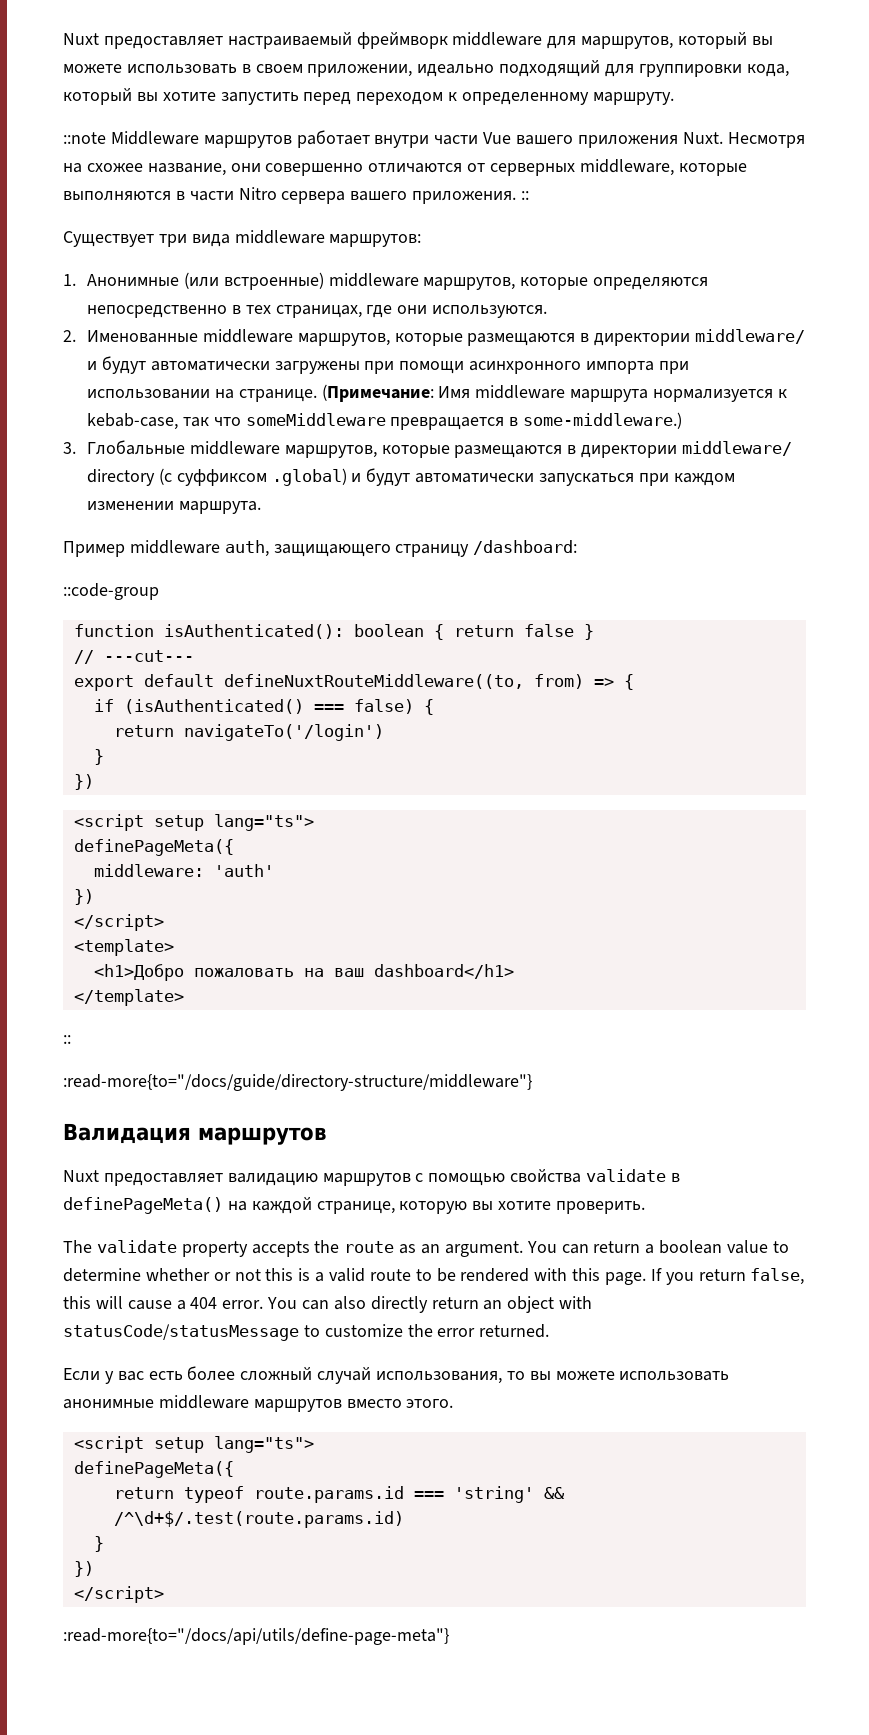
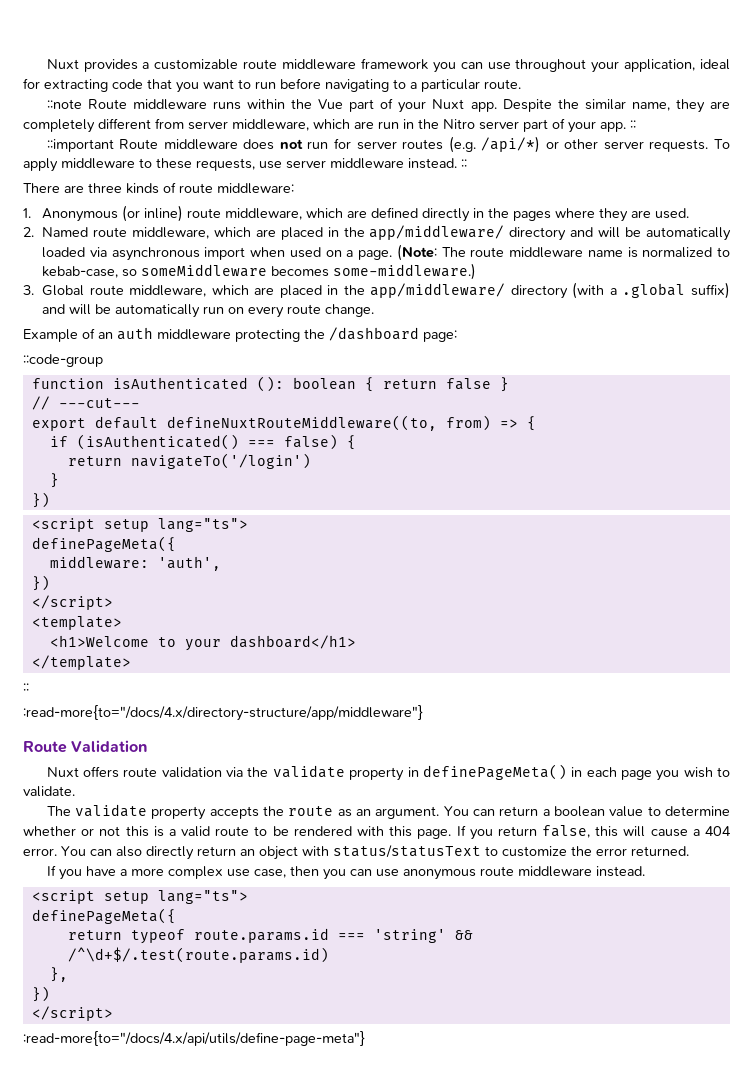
- Nuxt предоставляет настраиваемый фреймворк middleware для маршрутов, который вы можете использовать в своем приложении, идеально подходящий для группировки кода, который вы хотите запустить перед переходом к определенному маршруту.
- ::note Middleware маршрутов работает внутри части Vue вашего приложения Nuxt. Несмотря на схожее название, они совершенно отличаются от серверных middleware, которые выполняются в части Nitro сервера вашего приложения. ::
- Существует три вида middleware маршрутов:
- 1. Анонимные (или встроенные) middleware маршрутов, которые определяются непосредственно в тех страницах, где они используются.
- 2. Именованные middleware маршрутов, которые размещаются в директории middleware/ и будут автоматически загружены при помощи асинхронного импорта при использовании на странице. (Примечание: Имя middleware маршрута нормализуется к kebab-case, так что someMiddleware превращается в some-middleware.)
- 3. Глобальные middleware маршрутов, которые размещаются в директории middleware/ directory (с суффиксом .global) и будут автоматически запускаться при каждом изменении маршрута.
- Пример middleware auth, защищающего страницу /dashboard:
+ Nuxt provides a customizable route middleware framework you can use throughout your application, ideal for extracting code that you want to run before navigating to a particular route.
+ ::note Route middleware runs within the Vue part of your Nuxt app. Despite the similar name, they are completely different from server middleware, which are run in the Nitro server part of your app. ::
+ ::important Route middleware does not run for server routes (e.g. /api/*) or other server requests. To apply middleware to these requests, use server middleware instead. ::
+ There are three kinds of route middleware:
+ 1. Anonymous (or inline) route middleware, which are defined directly in the pages where they are used.
+ 2. Named route middleware, which are placed in the app/middleware/ directory and will be automatically loaded via asynchronous import when used on a page. (Note: The route middleware name is normalized to kebab-case, so someMiddleware becomes some-middleware.)
+ 3. Global route middleware, which are placed in the app/middleware/ directory (with a .global suffix) and will be automatically run on every route change.
+ Example of an auth middleware protecting the /dashboard page:
- function isAuthenticated(): boolean { return false }
+ function isAuthenticated (): boolean { return false }
- middleware: 'auth'
+ middleware: 'auth',
- <h1>Добро пожаловать на ваш dashboard</h1>
+ <h1>Welcome to your dashboard</h1>
- :read-more{to="/docs/guide/directory-structure/middleware"}
- Валидация маршрутов
- Nuxt предоставляет валидацию маршрутов с помощью свойства validate в definePageMeta() на каждой странице, которую вы хотите проверить.
+ :read-more{to="/docs/4.x/directory-structure/app/middleware"}
+ Route Validation
+ Nuxt offers route validation via the validate property in definePageMeta() in each page you wish to validate.
- You can also directly return an object with statusCode/statusMessage to customize the error returned.
+ You can also directly return an object with status/statusText to customize the error returned.
- Если у вас есть более сложный случай использования, то вы можете использовать анонимные middleware маршрутов вместо этого.
+ If you have a more complex use case, then you can use anonymous route middleware instead.
  return typeof route.params.id === 'string' && /^\d+$/.test(route.params.id)
- }
+ },
  })
  </script>
- :read-more{to="/docs/api/utils/define-page-meta"}
+ :read-more{to="/docs/4.x/api/utils/define-page-meta"}

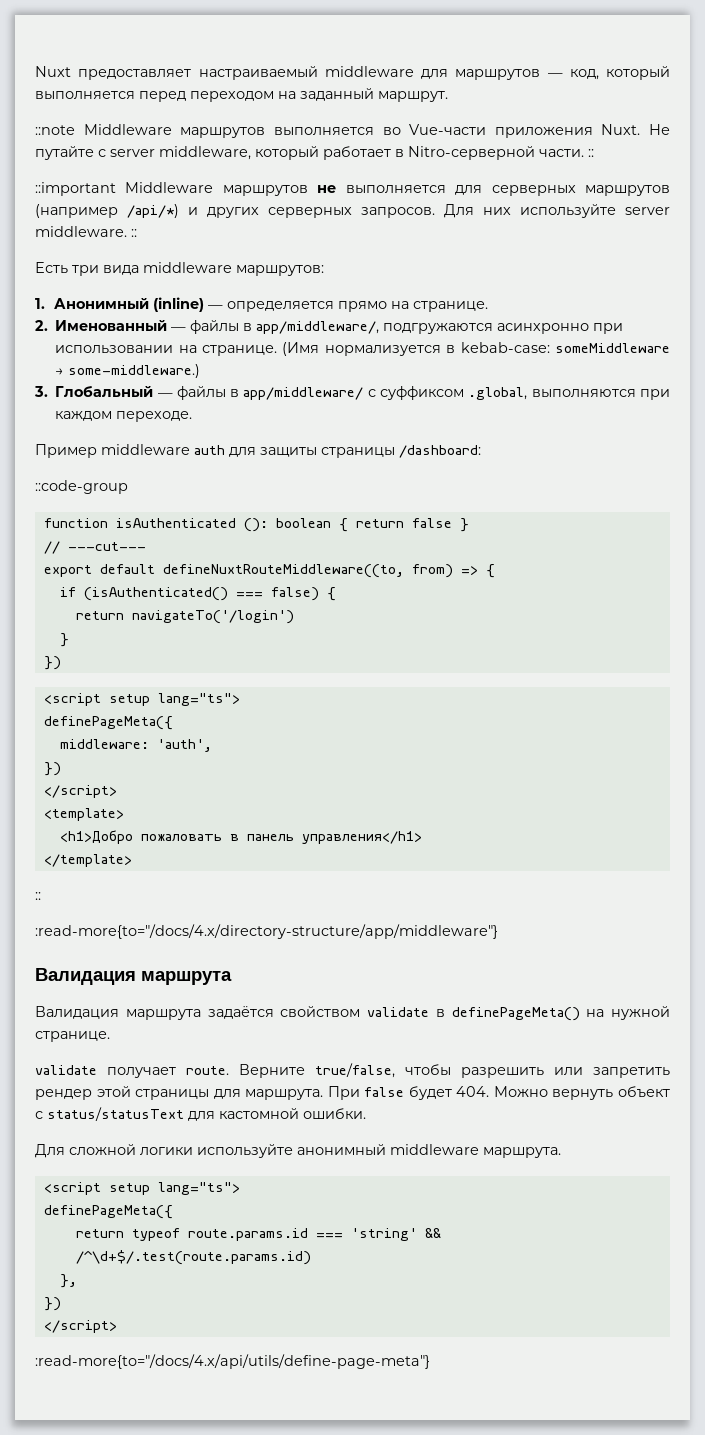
- Nuxt provides a customizable route middleware framework you can use throughout your application, ideal for extracting code that you want to run before navigating to a particular route.
- ::note Route middleware runs within the Vue part of your Nuxt app. Despite the similar name, they are completely different from server middleware, which are run in the Nitro server part of your app. ::
- ::important Route middleware does not run for server routes (e.g. /api/*) or other server requests. To apply middleware to these requests, use server middleware instead. ::
- There are three kinds of route middleware:
- 1. Anonymous (or inline) route middleware, which are defined directly in the pages where they are used.
- 2. Named route middleware, which are placed in the app/middleware/ directory and will be automatically loaded via asynchronous import when used on a page. (Note: The route middleware name is normalized to kebab-case, so someMiddleware becomes some-middleware.)
- 3. Global route middleware, which are placed in the app/middleware/ directory (with a .global suffix) and will be automatically run on every route change.
- Example of an auth middleware protecting the /dashboard page:
+ Nuxt предоставляет настраиваемый middleware для маршрутов — код, который выполняется перед переходом на заданный маршрут.
+ ::note Middleware маршрутов выполняется во Vue-части приложения Nuxt. Не путайте с server middleware, который работает в Nitro-серверной части. ::
+ ::important Middleware маршрутов не выполняется для серверных маршрутов (например /api/*) и других серверных запросов. Для них используйте server middleware. ::
+ Есть три вида middleware маршрутов:
+ 1. Анонимный (inline) — определяется прямо на странице.
+ 2. Именованный — файлы в app/middleware/, подгружаются асинхронно при использовании на странице. (Имя нормализуется в kebab-case: someMiddleware → some-middleware.)
+ 3. Глобальный — файлы в app/middleware/ с суффиксом .global, выполняются при каждом переходе.
+ Пример middleware auth для защиты страницы /dashboard:
- <h1>Welcome to your dashboard</h1>
+ <h1>Добро пожаловать в панель управления</h1>
  </template>
  ::
  :read-more{to="/docs/4.x/directory-structure/app/middleware"}
- Route Validation
- Nuxt offers route validation via the validate property in definePageMeta() in each page you wish to validate.
- The validate property accepts the route as an argument. You can return a boolean value to determine whether or not this is a valid route to be rendered with this page. If you return false, this will cause a 404 error. You can also directly return an object with status/statusText to customize the error returned.
- If you have a more complex use case, then you can use anonymous route middleware instead.
+ Валидация маршрута
+ Валидация маршрута задаётся свойством validate в definePageMeta() на нужной странице.
+ validate получает route. Верните true/false, чтобы разрешить или запретить рендер этой страницы для маршрута. При false будет 404. Можно вернуть объект с status/statusText для кастомной ошибки.
+ Для сложной логики используйте анонимный middleware маршрута.

